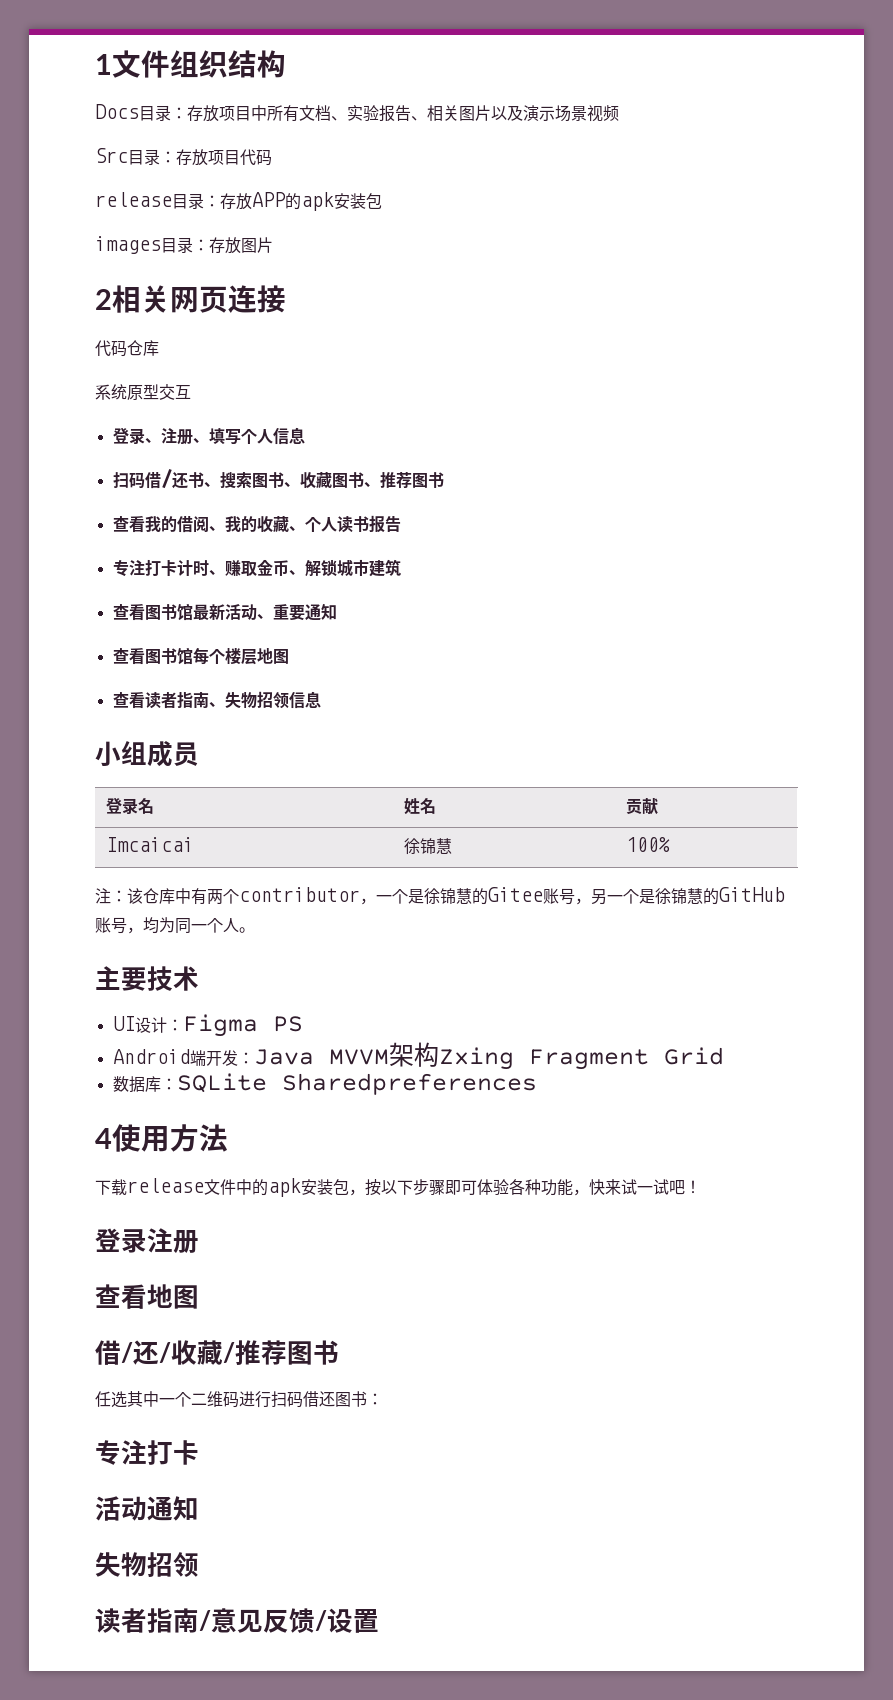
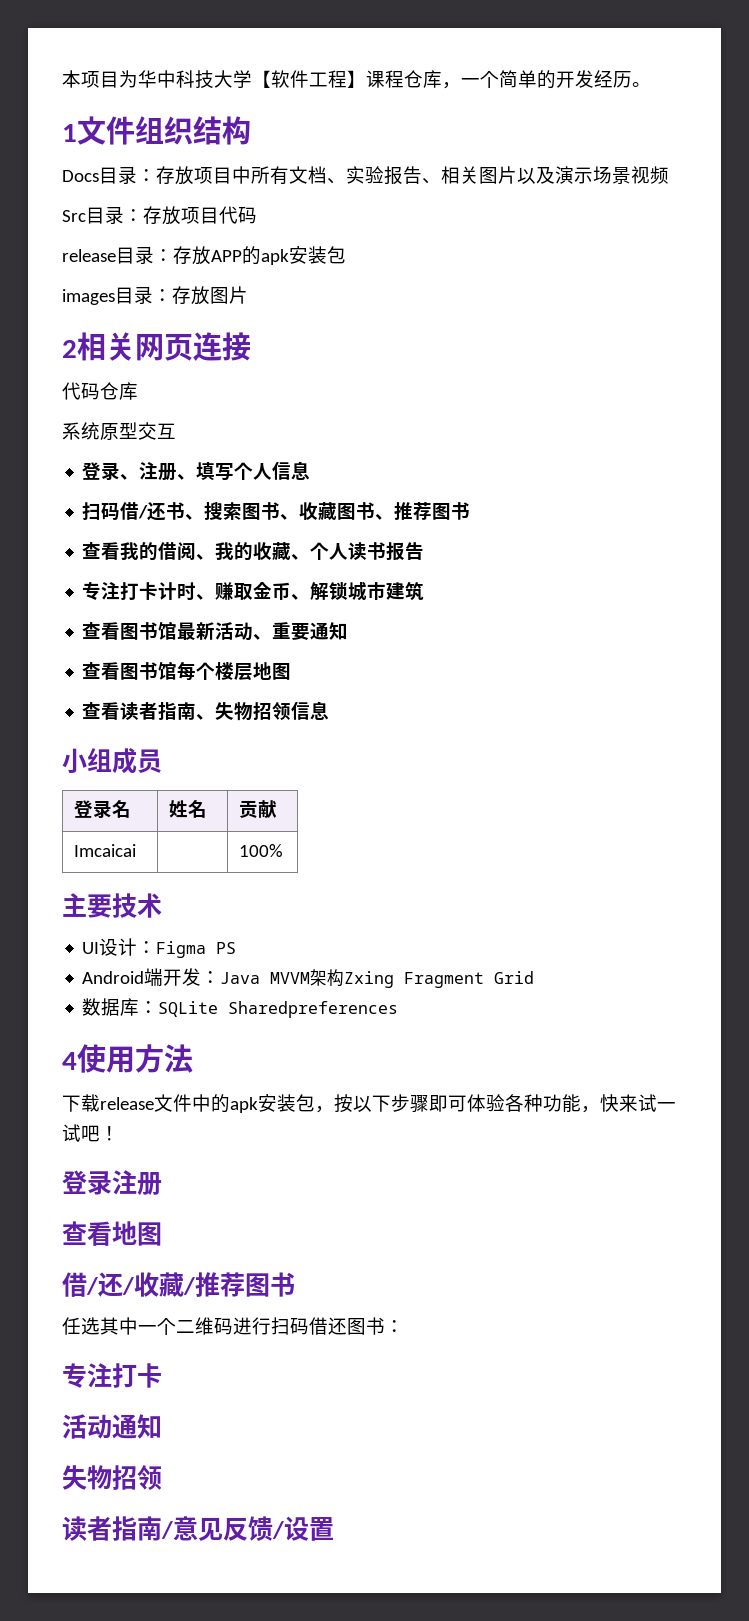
+ 本项目为华中科技大学【软件工程】课程仓库，一个简单的开发经历。
- Imcaicai | 徐锦慧 | 100%
+ Imcaicai | | 100%
- 注：该仓库中有两个contributor，一个是徐锦慧的Gitee账号，另一个是徐锦慧的GitHub账号，均为同一个人。

